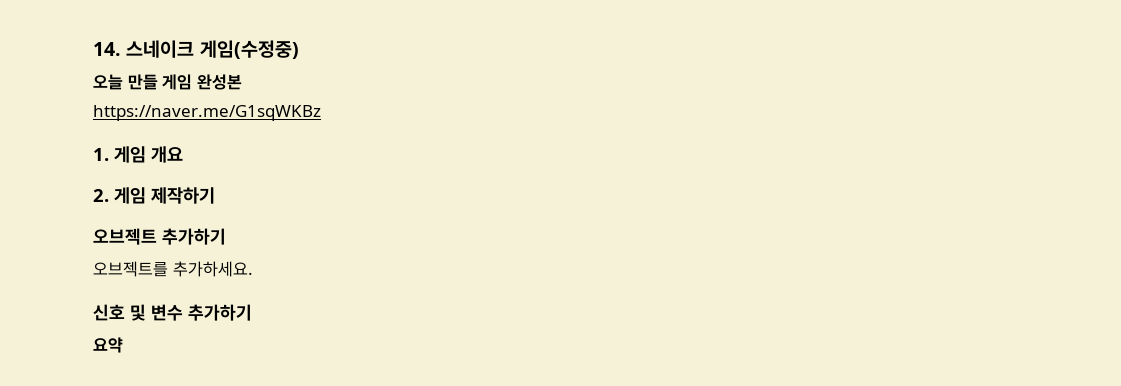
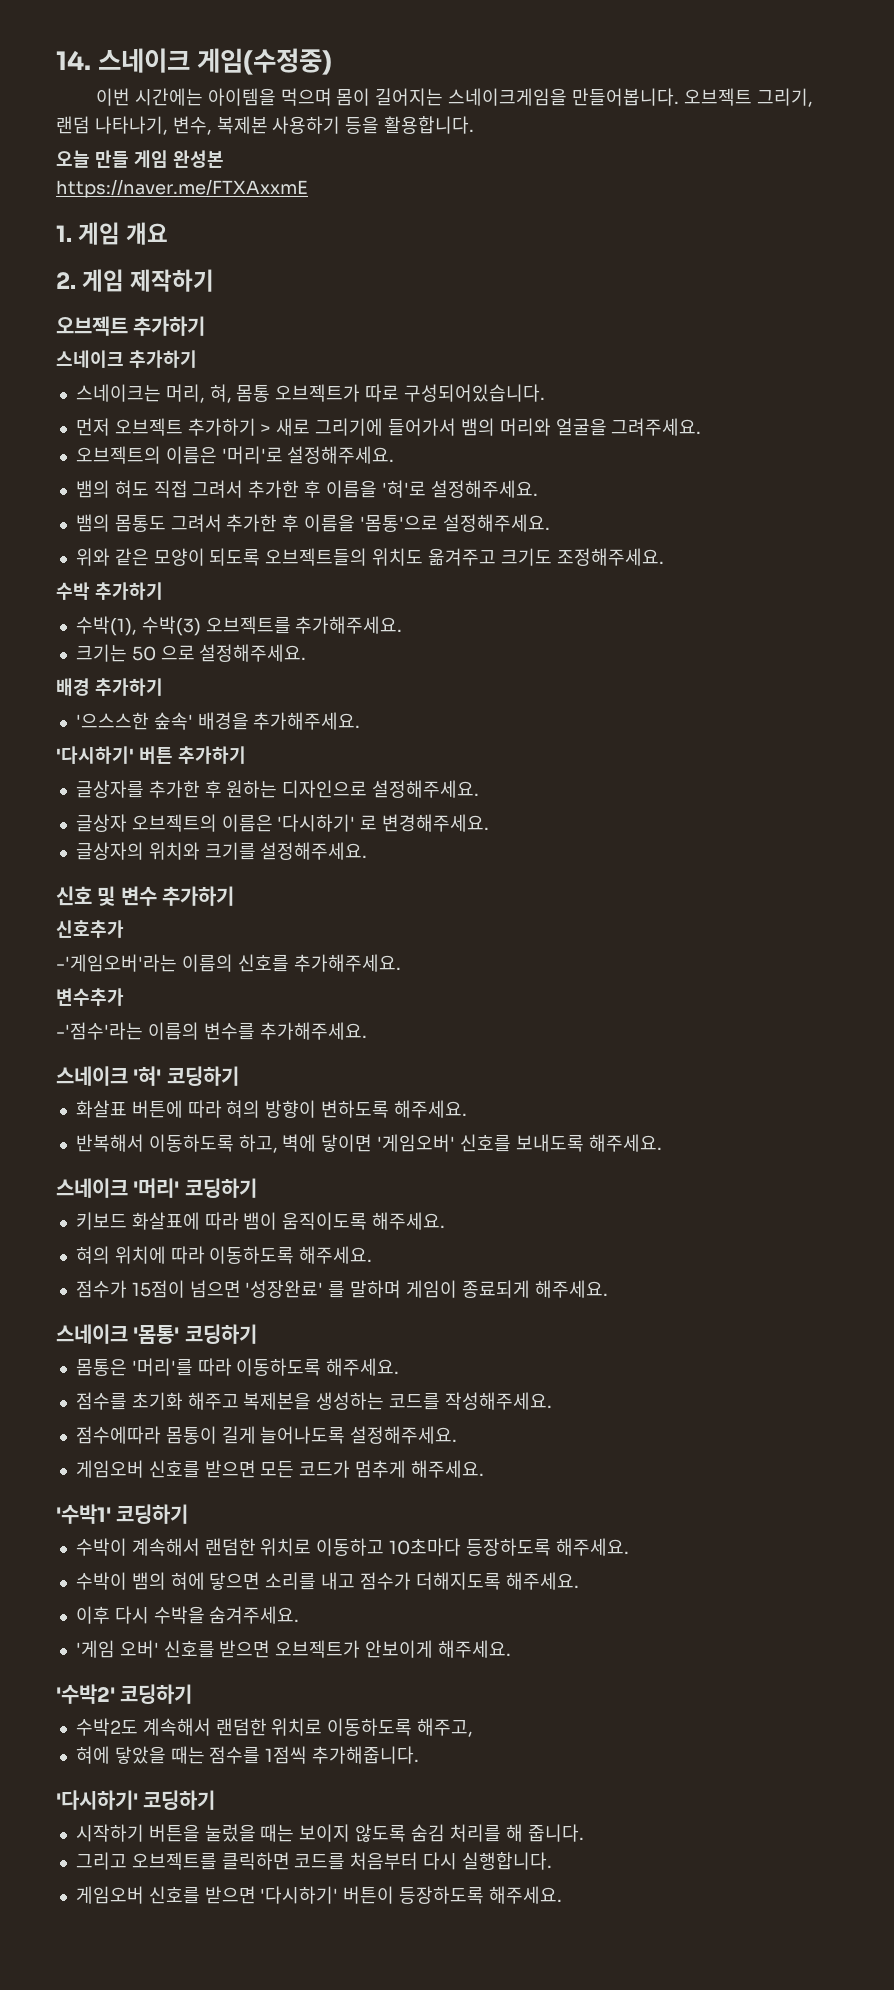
+ 이번 시간에는 아이템을 먹으며 몸이 길어지는 스네이크게임을 만들어봅니다. 오브젝트 그리기, 랜덤 나타나기, 변수, 복제본 사용하기 등을 활용합니다.
- https://naver.me/G1sqWKBz
+ https://naver.me/FTXAxxmE
- 오브젝트를 추가하세요.
+ 스네이크 추가하기
+ 스네이크는 머리, 혀, 몸통 오브젝트가 따로 구성되어있습니다.
+ 먼저 오브젝트 추가하기 > 새로 그리기에 들어가서 뱀의 머리와 얼굴을 그려주세요.
+ 오브젝트의 이름은 '머리'로 설정해주세요.
+ 뱀의 혀도 직접 그려서 추가한 후 이름을 '혀'로 설정해주세요.
+ 뱀의 몸통도 그려서 추가한 후 이름을 '몸통'으로 설정해주세요.
+ 위와 같은 모양이 되도록 오브젝트들의 위치도 옮겨주고 크기도 조정해주세요.
+ 수박 추가하기
+ 수박(1), 수박(3) 오브젝트를 추가해주세요.
+ 크기는 50 으로 설정해주세요.
+ 배경 추가하기
+ '으스스한 숲속' 배경을 추가해주세요.
+ '다시하기' 버튼 추가하기
+ 글상자를 추가한 후 원하는 디자인으로 설정해주세요.
+ 글상자 오브젝트의 이름은 '다시하기' 로 변경해주세요.
+ 글상자의 위치와 크기를 설정해주세요.
  신호 및 변수 추가하기
- 요약
+ 신호추가
+ -'게임오버'라는 이름의 신호를 추가해주세요.
+ 변수추가
+ -'점수'라는 이름의 변수를 추가해주세요.
+ 스네이크 '혀' 코딩하기
+ 화살표 버튼에 따라 혀의 방향이 변하도록 해주세요.
+ 반복해서 이동하도록 하고, 벽에 닿이면 '게임오버' 신호를 보내도록 해주세요.
+ 스네이크 '머리' 코딩하기
+ 키보드 화살표에 따라 뱀이 움직이도록 해주세요.
+ 혀의 위치에 따라 이동하도록 해주세요.
+ 점수가 15점이 넘으면 '성장완료' 를 말하며 게임이 종료되게 해주세요.
+ 스네이크 '몸통' 코딩하기
+ 몸통은 '머리'를 따라 이동하도록 해주세요.
+ 점수를 초기화 해주고 복제본을 생성하는 코드를 작성해주세요.
+ 점수에따라 몸통이 길게 늘어나도록 설정해주세요.
+ 게임오버 신호를 받으면 모든 코드가 멈추게 해주세요.
+ '수박1' 코딩하기
+ 수박이 계속해서 랜덤한 위치로 이동하고 10초마다 등장하도록 해주세요.
+ 수박이 뱀의 혀에 닿으면 소리를 내고 점수가 더해지도록 해주세요.
+ 이후 다시 수박을 숨겨주세요.
+ '게임 오버' 신호를 받으면 오브젝트가 안보이게 해주세요.
+ '수박2' 코딩하기
+ 수박2도 계속해서 랜덤한 위치로 이동하도록 해주고,
+ 혀에 닿았을 때는 점수를 1점씩 추가해줍니다.
+ '다시하기' 코딩하기
+ 시작하기 버튼을 눌렀을 때는 보이지 않도록 숨김 처리를 해 줍니다.
+ 그리고 오브젝트를 클릭하면 코드를 처음부터 다시 실행합니다.
+ 게임오버 신호를 받으면 '다시하기' 버튼이 등장하도록 해주세요.

